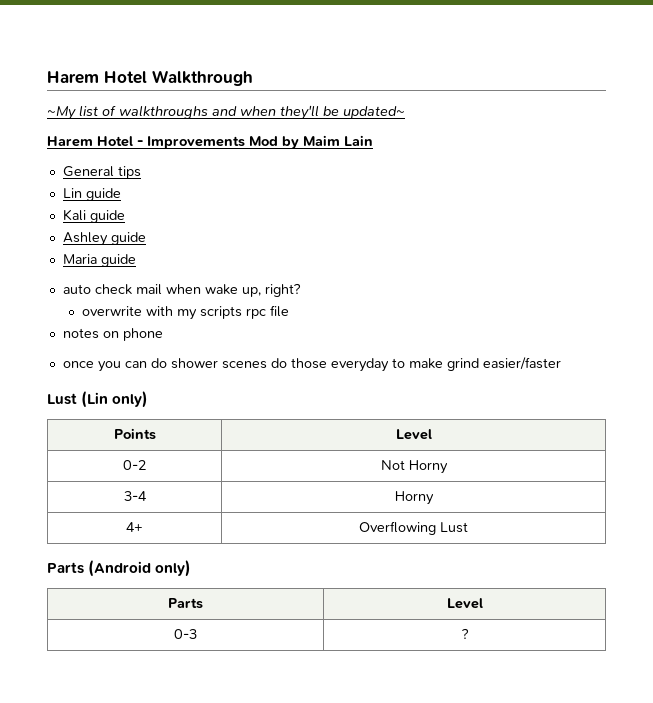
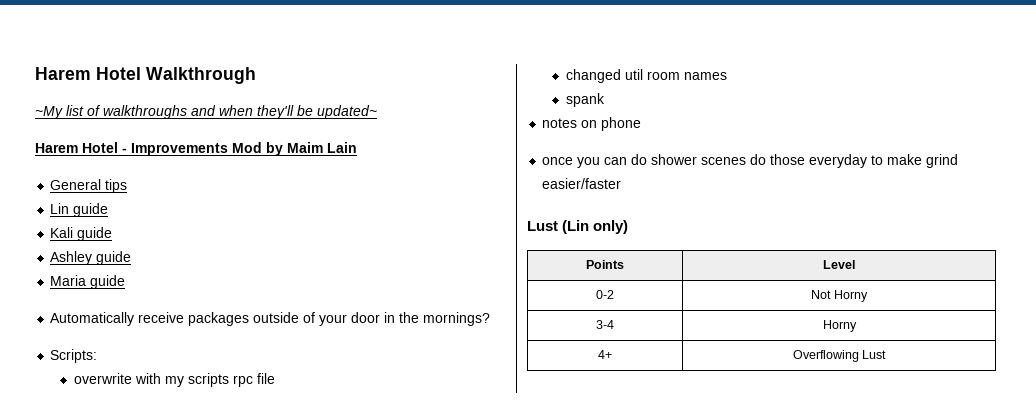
- auto check mail when wake up, right?
+ Automatically receive packages outside of your door in the mornings?
+ Scripts:
+ changed util room names
+ spank
- Parts (Android only)
- Parts | Level
- 0-3 | ?

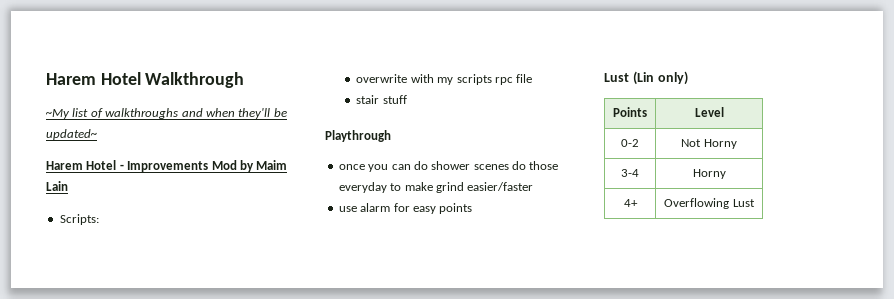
- General tips
- Lin guide
- Kali guide
- Ashley guide
- Maria guide
- Automatically receive packages outside of your door in the mornings?
- changed util room names
- spank
- notes on phone
+ stair stuff
+ Playthrough
+ use alarm for easy points

